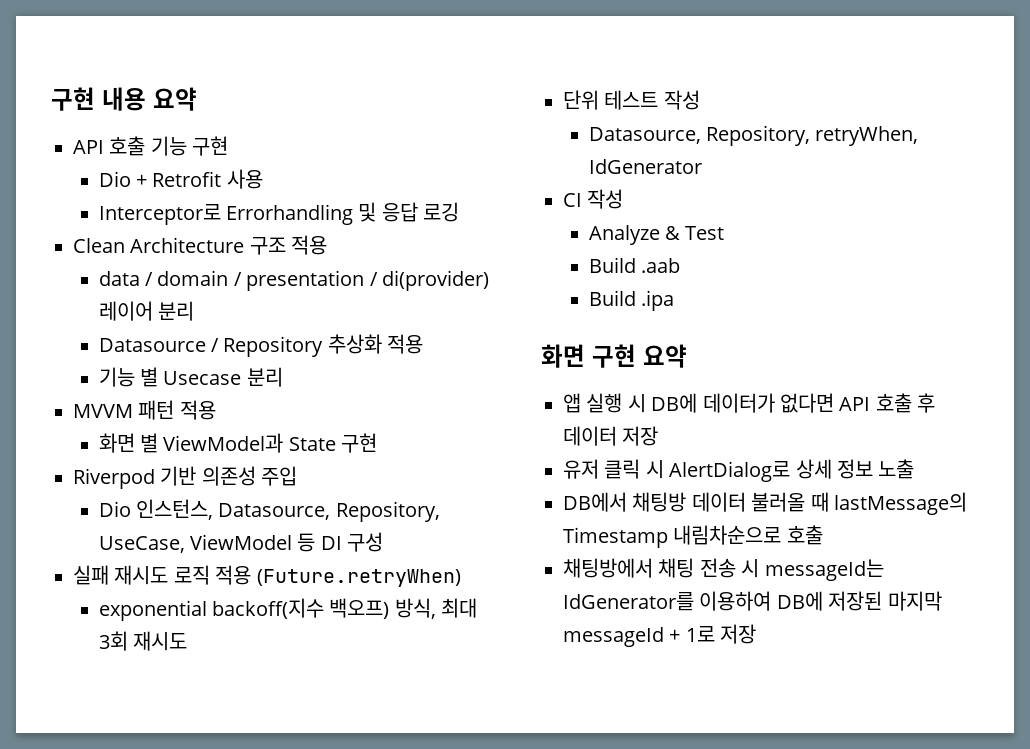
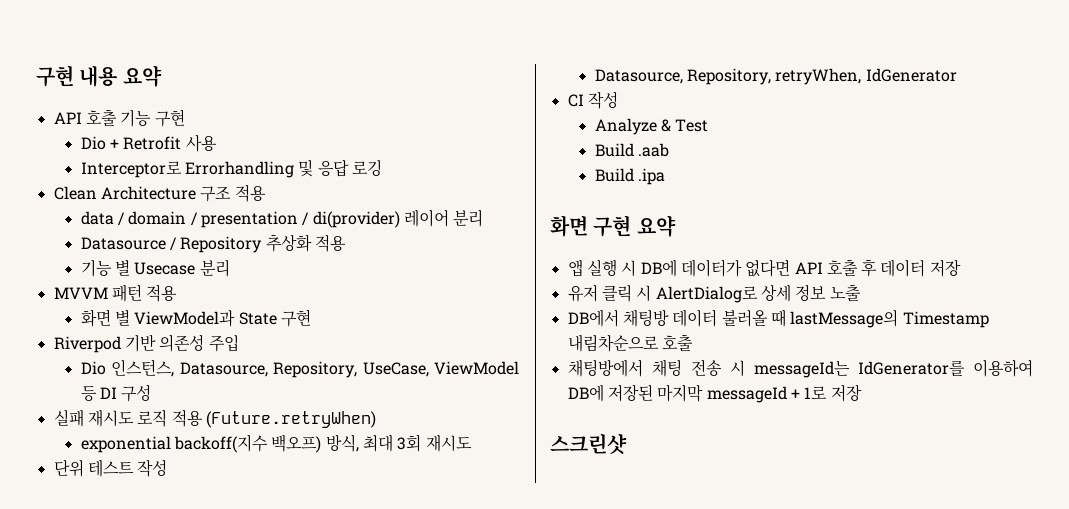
+ 스크린샷

